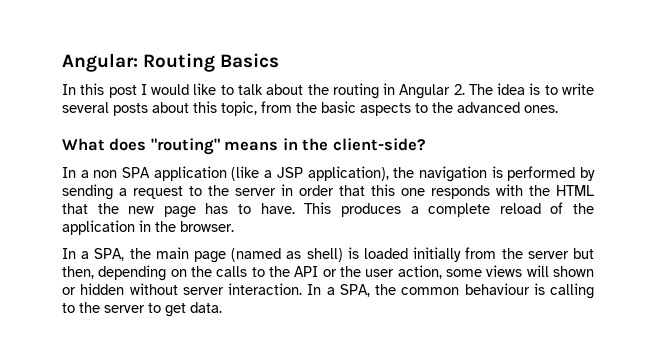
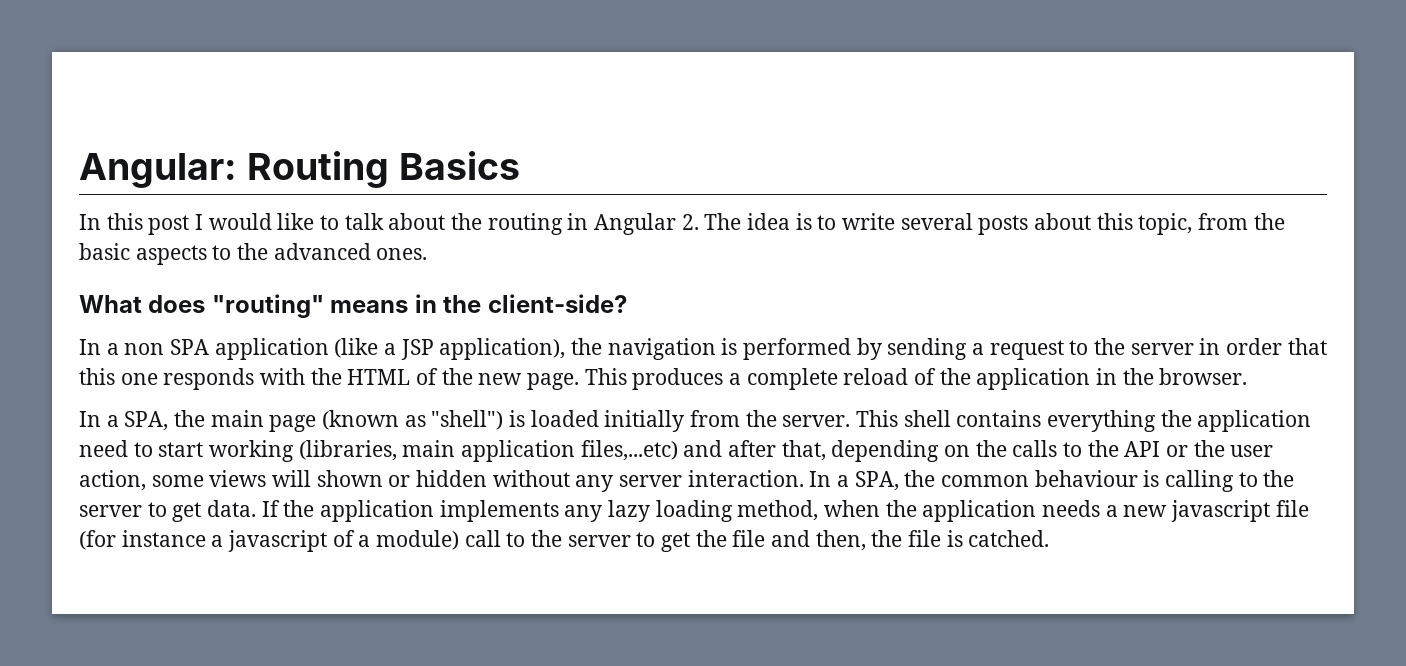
- In a non SPA application (like a JSP application), the navigation is performed by sending a request to the server in order that this one responds with the HTML that the new page has to have.
+ In a non SPA application (like a JSP application), the navigation is performed by sending a request to the server in order that this one responds with the HTML of the new page.
- In a SPA, the main page (named as shell) is loaded initially from the server but then, depending on the calls to the API or the user action, some views will shown or hidden without server interaction.
+ In a SPA, the main page (known as "shell") is loaded initially from the server. This shell contains everything the application need to start working (libraries, main application files,...etc) and after that, depending on the calls to the API or the user action, some views will shown or hidden without any server interaction.
+ If the application implements any lazy loading method, when the application needs a new javascript file (for instance a javascript of a module) call to the server to get the file and then, the file is catched.

